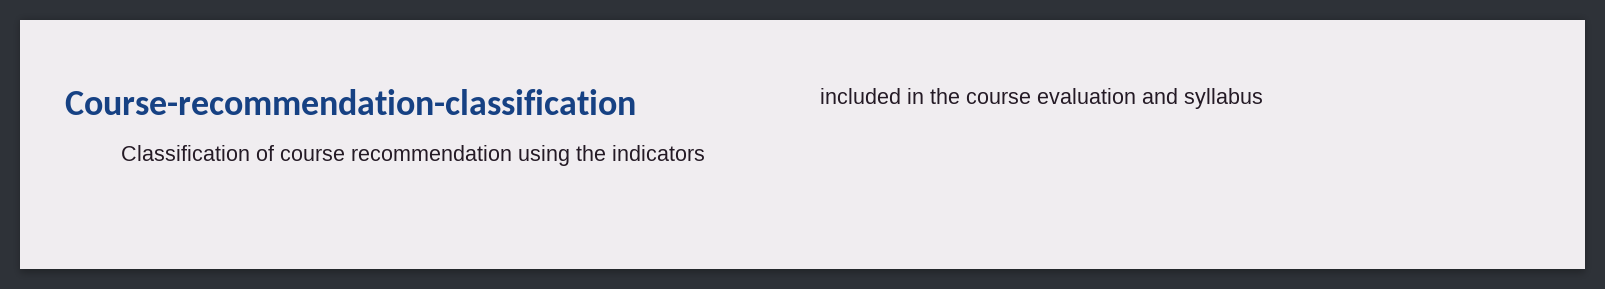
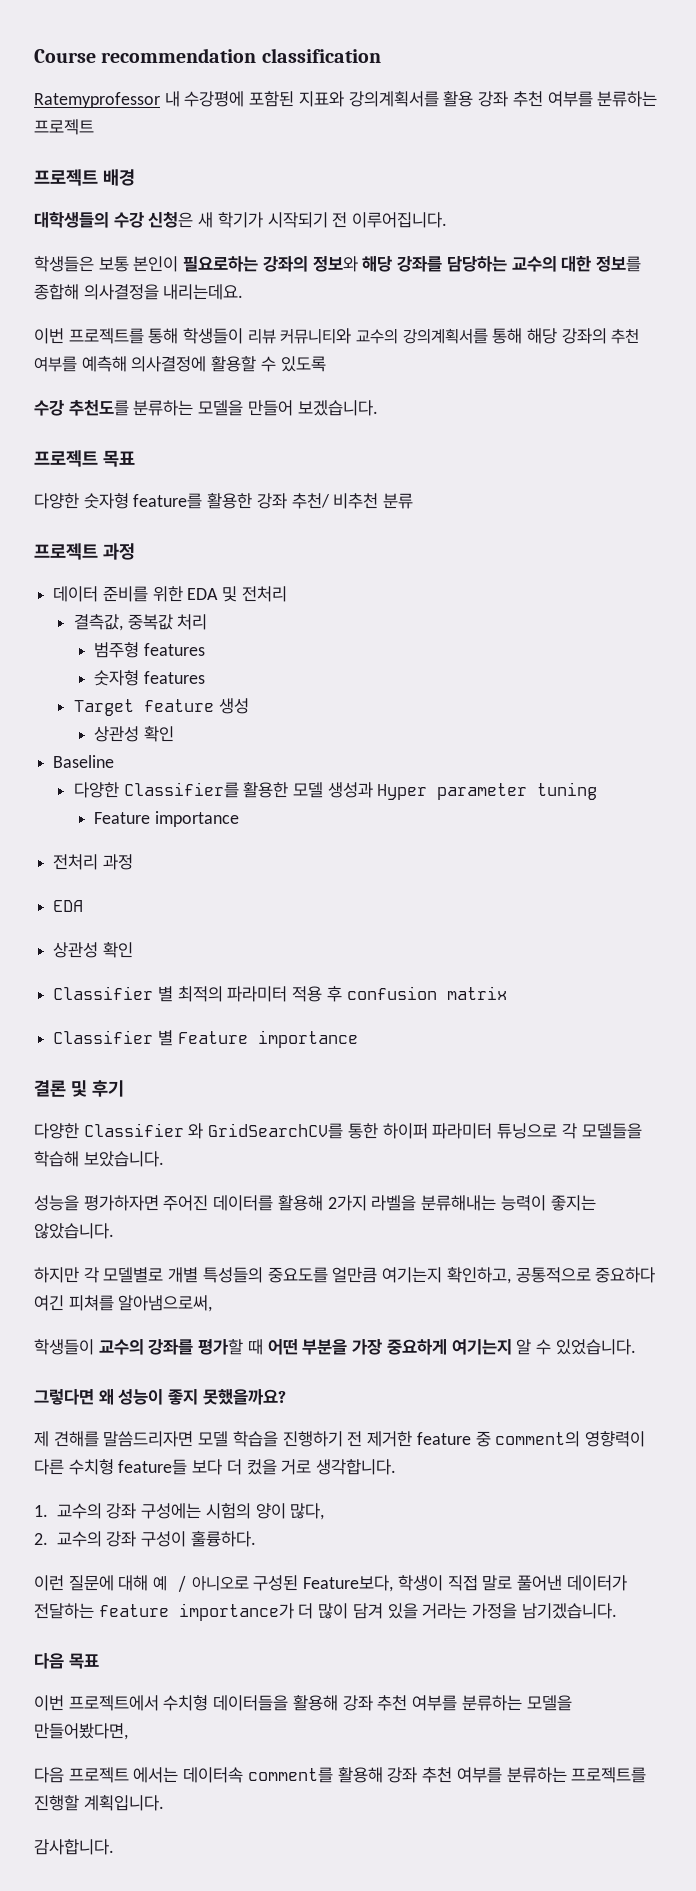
- Course-recommendation-classification
- Classification of course recommendation using the indicators included in the course evaluation and syllabus
+ Course recommendation classification
+ Ratemyprofessor 내 수강평에 포함된 지표와 강의계획서를 활용 강좌 추천 여부를 분류하는 프로젝트
+ 프로젝트 배경
+ 대학생들의 수강 신청은 새 학기가 시작되기 전 이루어집니다.
+ 학생들은 보통 본인이 필요로하는 강좌의 정보와 해당 강좌를 담당하는 교수의 대한 정보를 종합해 의사결정을 내리는데요.
+ 이번 프로젝트를 통해 학생들이 리뷰 커뮤니티와 교수의 강의계획서를 통해 해당 강좌의 추천 여부를 예측해 의사결정에 활용할 수 있도록
+ 수강 추천도를 분류하는 모델을 만들어 보겠습니다.
+ 프로젝트 목표
+ 다양한 숫자형 feature를 활용한 강좌 추천/ 비추천 분류
+ 프로젝트 과정
+ 데이터 준비를 위한 EDA 및 전처리
+ 결측값, 중복값 처리
+ 범주형 features
+ 숫자형 features
+ Target feature 생성
+ 상관성 확인
+ Baseline
+ 다양한 Classifier를 활용한 모델 생성과 Hyper parameter tuning
+ Feature importance
+ 전처리 과정
+ EDA
+ 상관성 확인
+ Classifier 별 최적의 파라미터 적용 후 confusion matrix
+ Classifier 별 Feature importance
+ 결론 및 후기
+ 다양한 Classifier 와 GridSearchCV를 통한 하이퍼 파라미터 튜닝으로 각 모델들을 학습해 보았습니다.
+ 성능을 평가하자면 주어진 데이터를 활용해 2가지 라벨을 분류해내는 능력이 좋지는 않았습니다.
+ 하지만 각 모델별로 개별 특성들의 중요도를 얼만큼 여기는지 확인하고, 공통적으로 중요하다 여긴 피쳐를 알아냄으로써,
+ 학생들이 교수의 강좌를 평가할 때 어떤 부분을 가장 중요하게 여기는지 알 수 있었습니다.
+ 그렇다면 왜 성능이 좋지 못했을까요?
+ 제 견해를 말씀드리자면 모델 학습을 진행하기 전 제거한 feature 중 comment의 영향력이 다른 수치형 feature들 보다 더 컸을 거로 생각합니다.
+ 1. 교수의 강좌 구성에는 시험의 양이 많다,
+ 2. 교수의 강좌 구성이 훌륭하다.
+ 이런 질문에 대해 예 / 아니오로 구성된 Feature보다, 학생이 직접 말로 풀어낸 데이터가 전달하는 feature importance가 더 많이 담겨 있을 거라는 가정을 남기겠습니다.
+ 다음 목표
+ 이번 프로젝트에서 수치형 데이터들을 활용해 강좌 추천 여부를 분류하는 모델을 만들어봤다면,
+ 다음 프로젝트 에서는 데이터속 comment를 활용해 강좌 추천 여부를 분류하는 프로젝트를 진행할 계획입니다.
+ 감사합니다.

